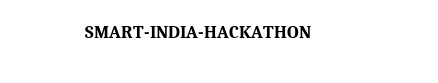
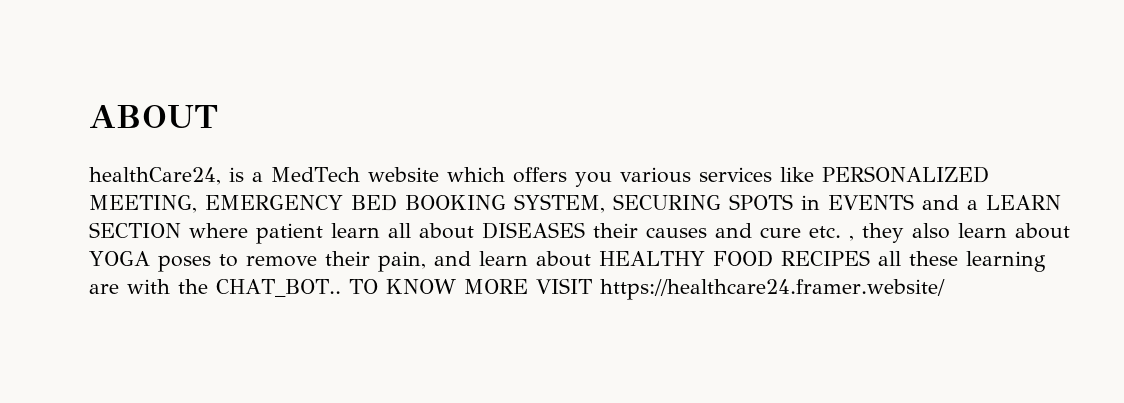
- SMART-INDIA-HACKATHON
+ ABOUT
+ healthCare24, is a MedTech website which offers you various services like PERSONALIZED MEETING, EMERGENCY BED BOOKING SYSTEM, SECURING SPOTS in EVENTS and a LEARN SECTION where patient learn all about DISEASES their causes and cure etc. , they also learn about YOGA poses to remove their pain, and learn about HEALTHY FOOD RECIPES all these learning are with the CHAT_BOT.. TO KNOW MORE VISIT https://healthcare24.framer.website/

